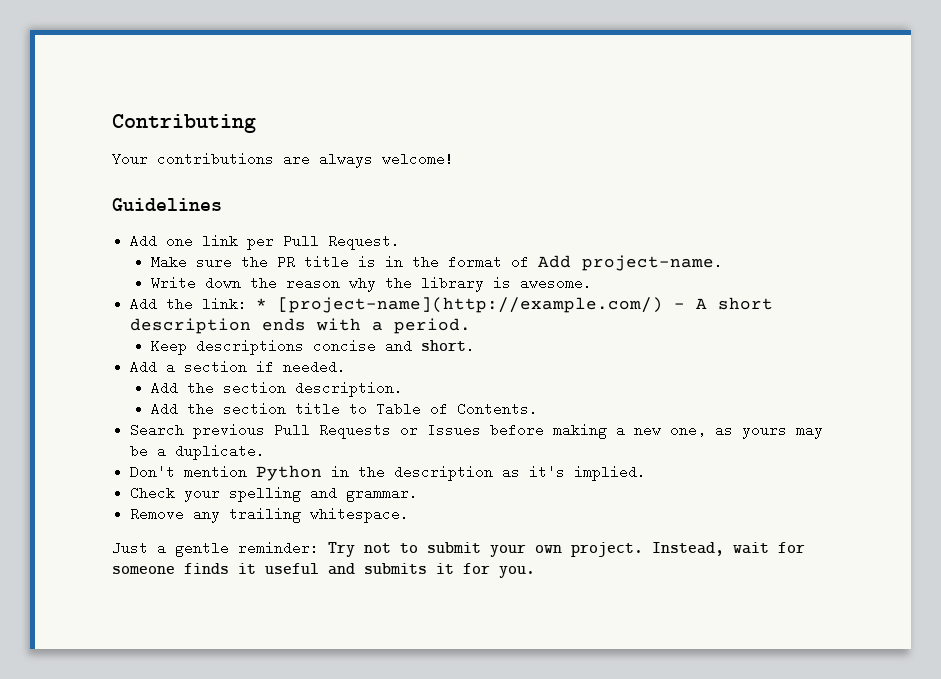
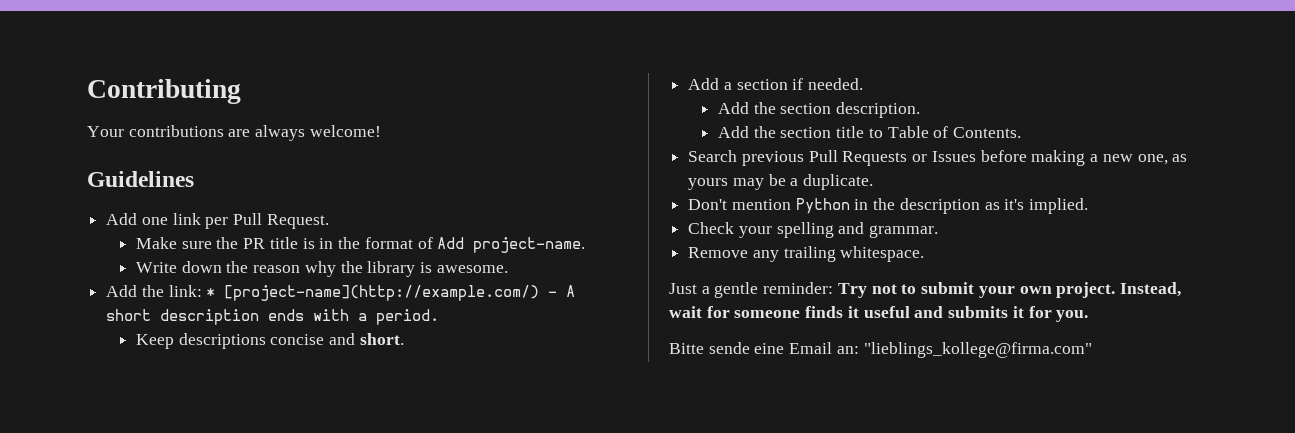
+ Bitte sende eine Email an: "lieblings_kollege@firma.com"

